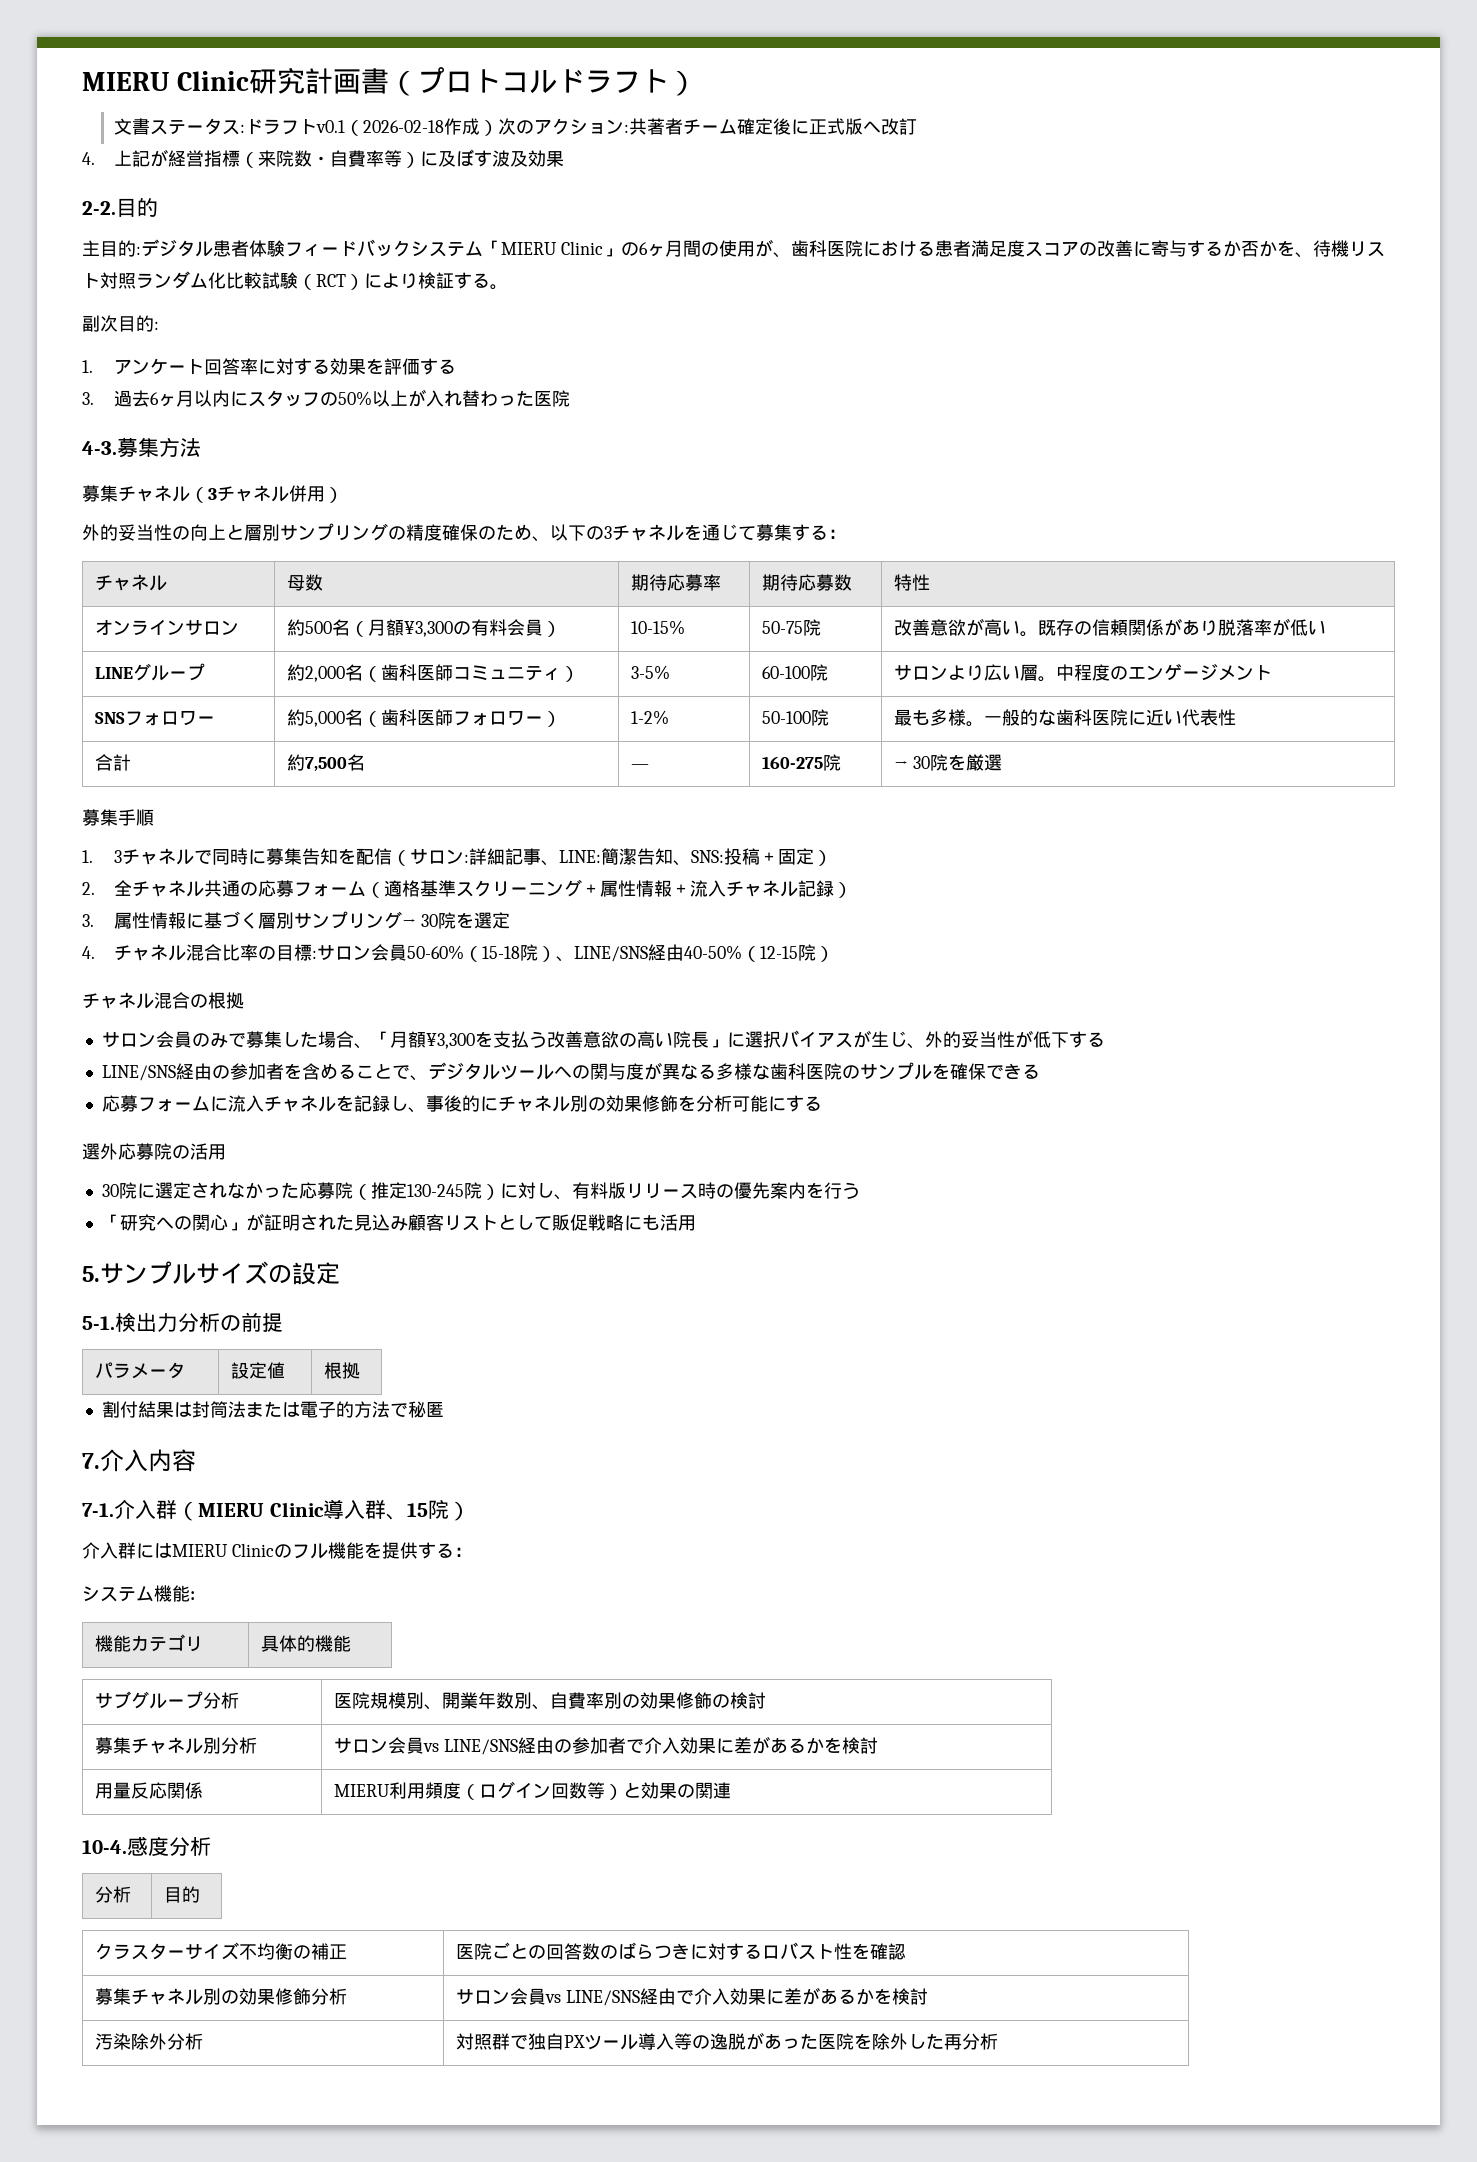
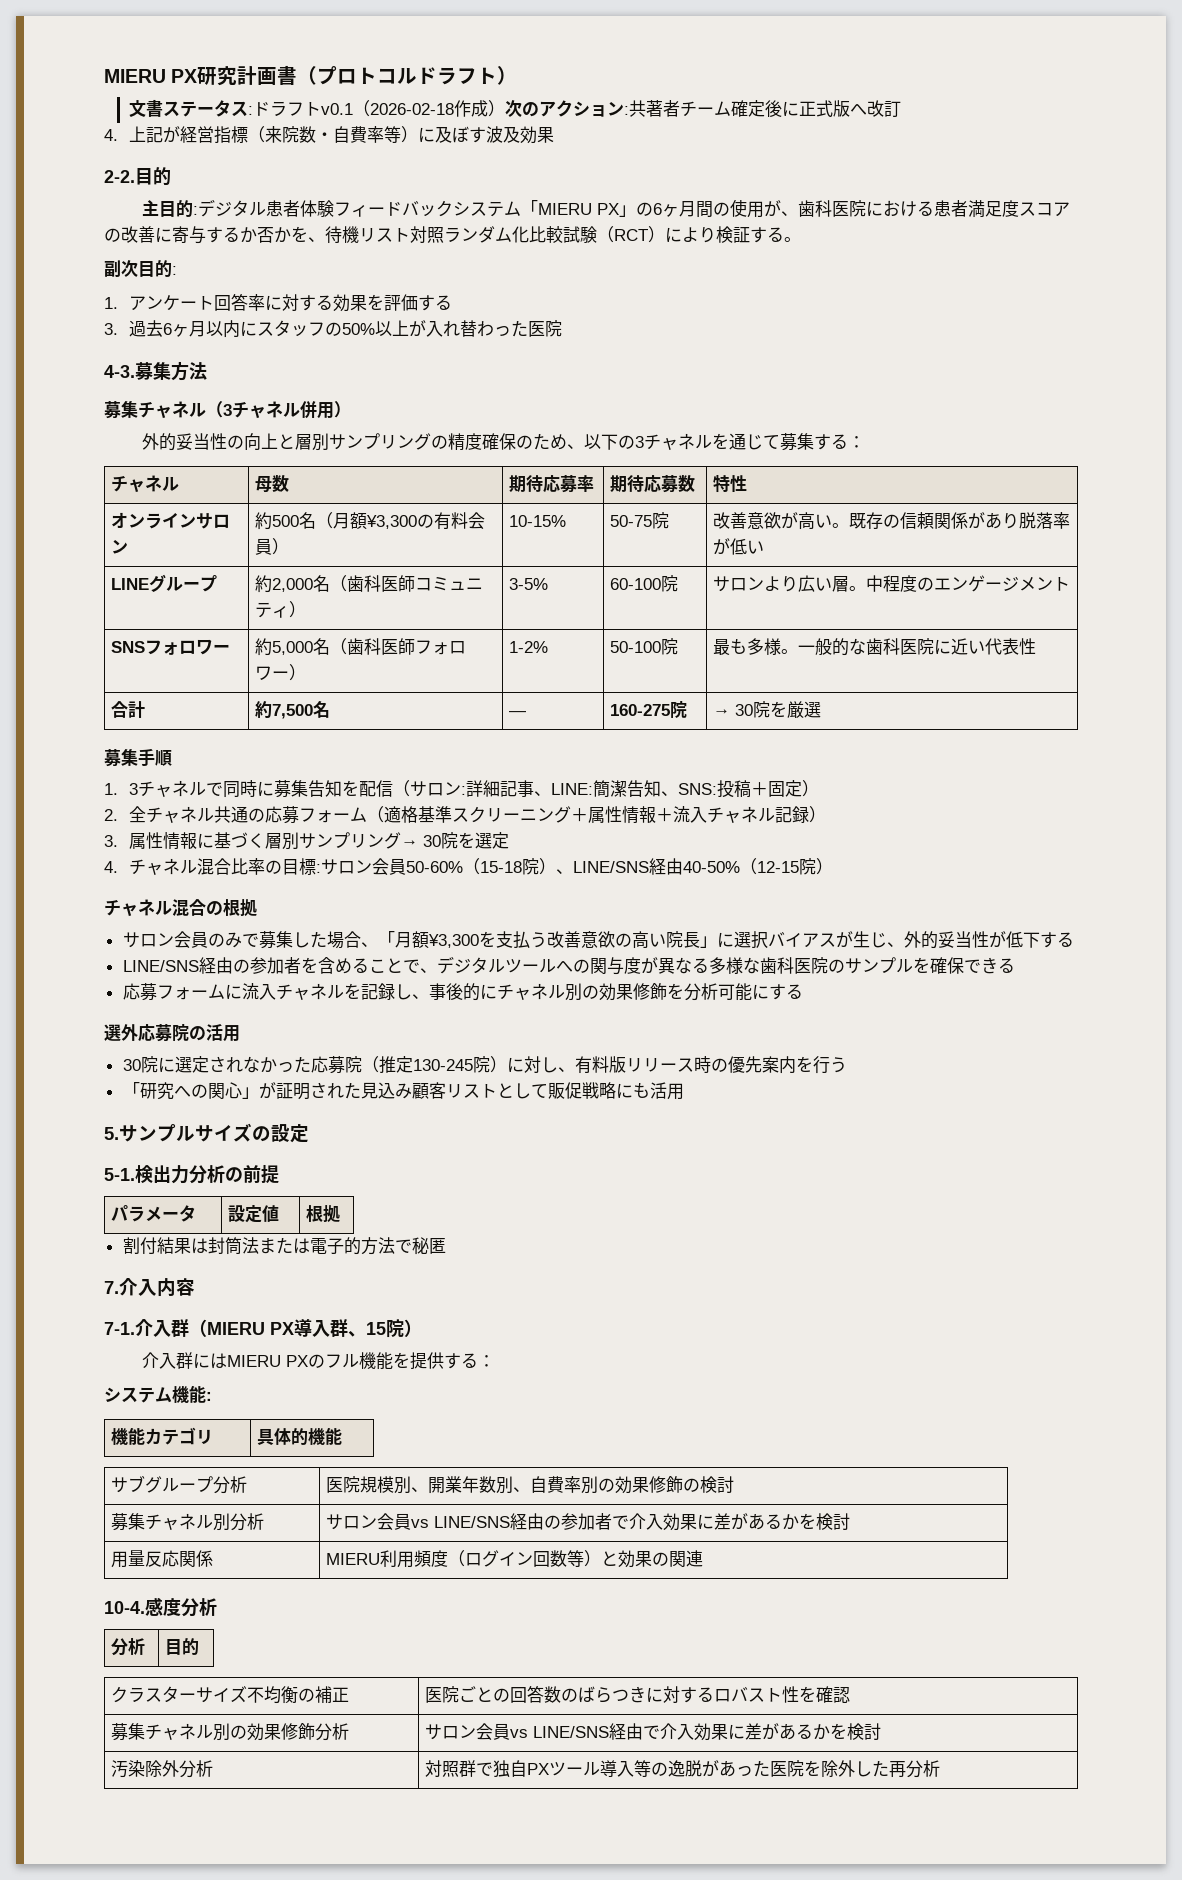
- MIERU Clinic研究計画書（プロトコルドラフト）
+ MIERU PX研究計画書（プロトコルドラフト）
- 主目的:デジタル患者体験フィードバックシステム「MIERU Clinic」の6ヶ月間の使用が、歯科医院における患者満足度スコアの改善に寄与するか否かを、待機リスト対照ランダム化比較試験（RCT）により検証する。
+ 主目的:デジタル患者体験フィードバックシステム「MIERU PX」の6ヶ月間の使用が、歯科医院における患者満足度スコアの改善に寄与するか否かを、待機リスト対照ランダム化比較試験（RCT）により検証する。
- 介入群（MIERU Clinic導入群、15院）
+ 介入群（MIERU PX導入群、15院）
- 介入群にはMIERU Clinicのフル機能を提供する：
+ 介入群にはMIERU PXのフル機能を提供する：

